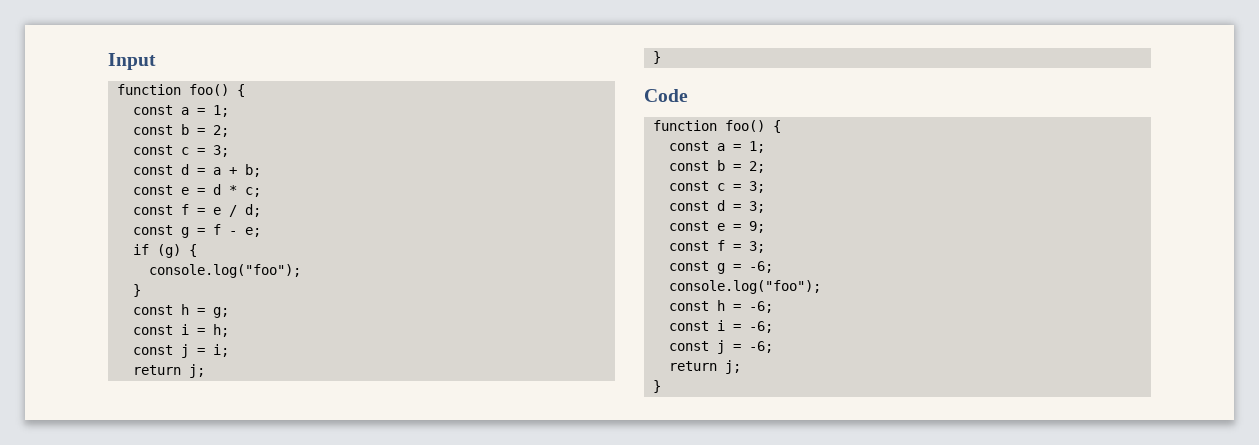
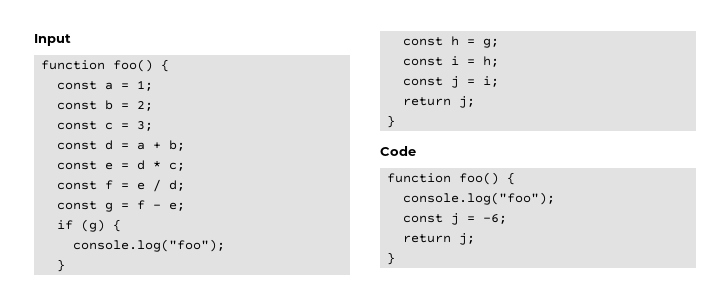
  Code
  function foo() {
- const a = 1;
- const b = 2;
- const c = 3;
- const d = 3;
- const e = 9;
- const f = 3;
- const g = -6;
  console.log("foo");
- const h = -6;
- const i = -6;

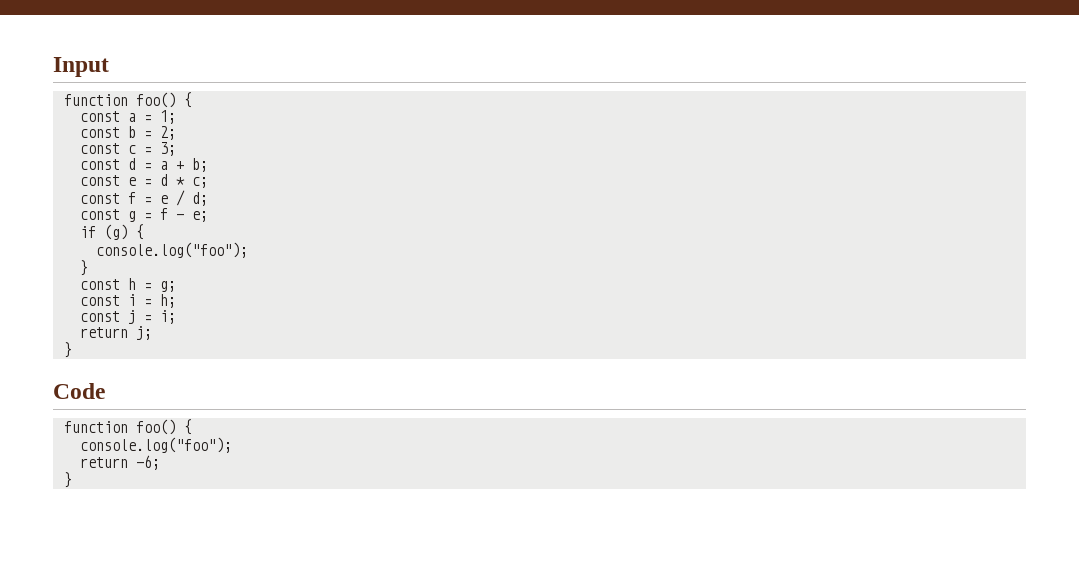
- const j = -6;
- return j;
+ return -6;

